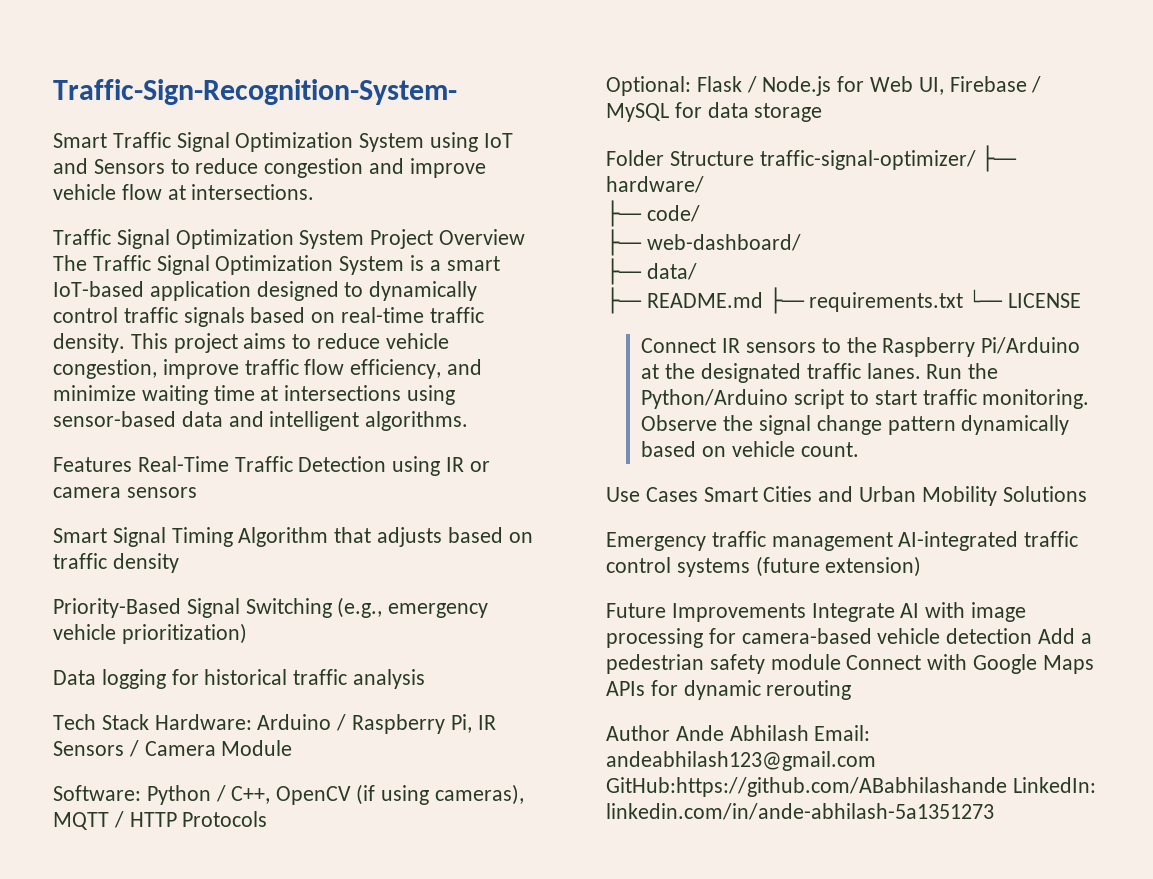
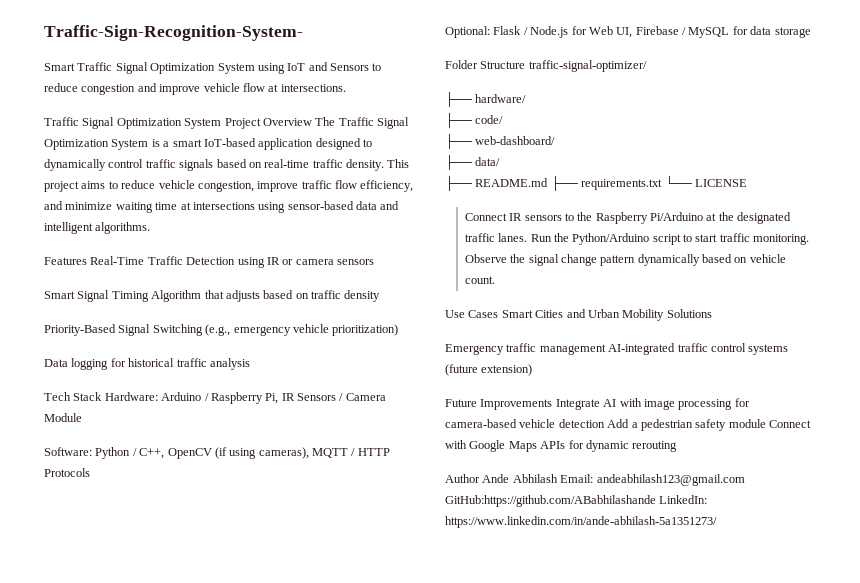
- Folder Structure traffic-signal-optimizer/ ├── hardware/
+ Folder Structure traffic-signal-optimizer/
+ ├── hardware/
- Author Ande Abhilash Email: andeabhilash123@gmail.com GitHub:https://github.com/ABabhilashande LinkedIn: linkedin.com/in/ande-abhilash-5a1351273
+ Author Ande Abhilash Email: andeabhilash123@gmail.com GitHub:https://github.com/ABabhilashande LinkedIn: https://www.linkedin.com/in/ande-abhilash-5a1351273/

